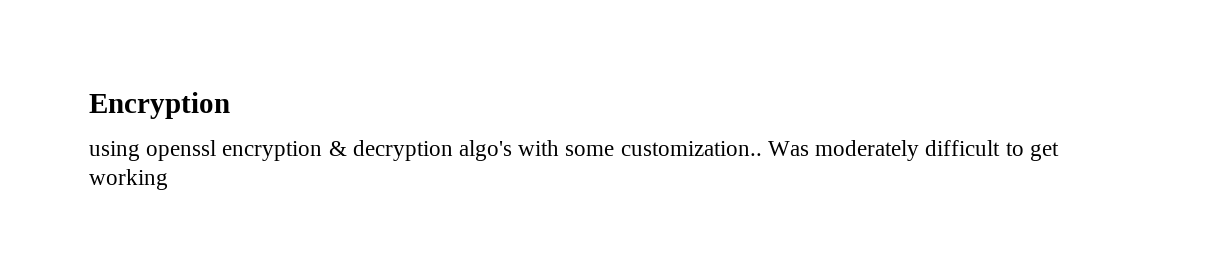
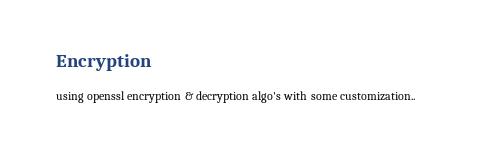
- Was moderately difficult to get working

